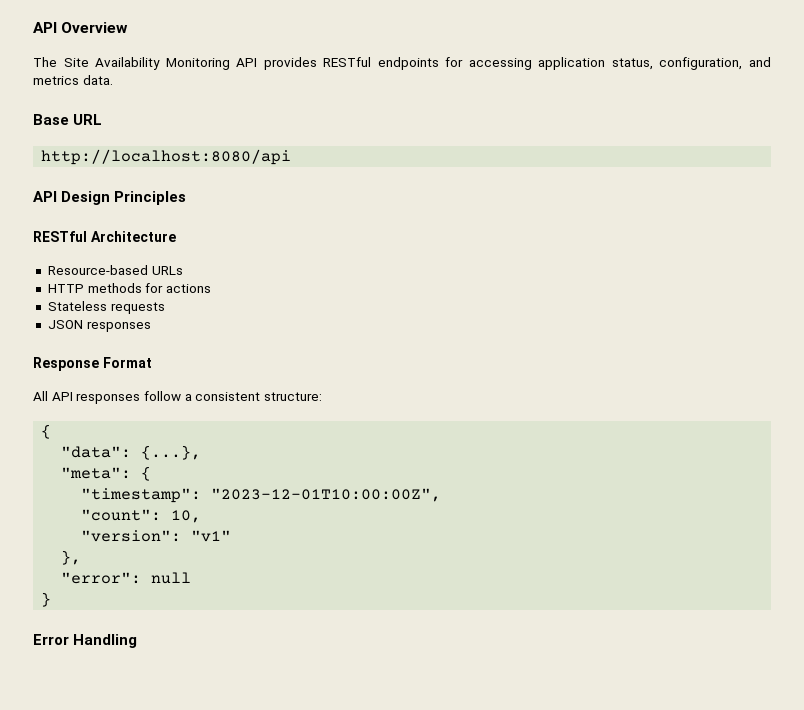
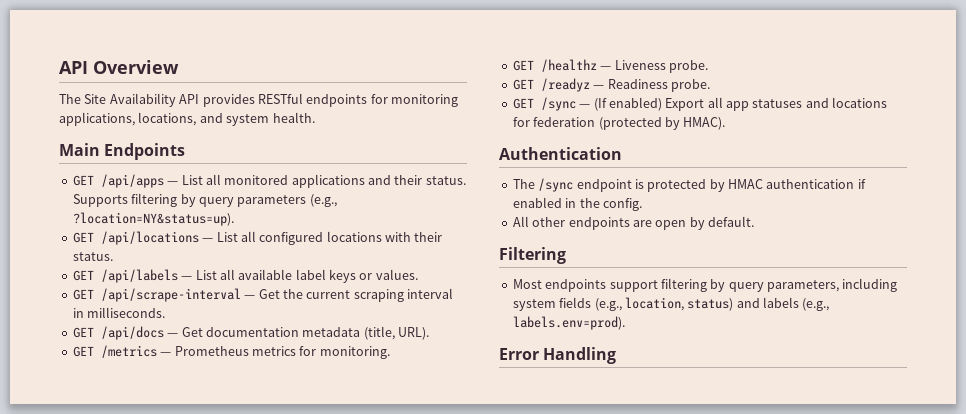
- The Site Availability Monitoring API provides RESTful endpoints for accessing application status, configuration, and metrics data.
- Base URL
- http://localhost:8080/api
- API Design Principles
- RESTful Architecture
- Resource-based URLs
- HTTP methods for actions
- Stateless requests
- JSON responses
- Response Format
- All API responses follow a consistent structure:
- {
- "data": {...},
- "meta": {
- "timestamp": "2023-12-01T10:00:00Z",
- "count": 10,
- "version": "v1"
- },
- "error": null
- }
+ The Site Availability API provides RESTful endpoints for monitoring applications, locations, and system health.
+ Main Endpoints
+ GET /api/apps — List all monitored applications and their status. Supports filtering by query parameters (e.g., ?location=NY&status=up).
+ GET /api/locations — List all configured locations with their status.
+ GET /api/labels — List all available label keys or values.
+ GET /api/scrape-interval — Get the current scraping interval in milliseconds.
+ GET /api/docs — Get documentation metadata (title, URL).
+ GET /metrics — Prometheus metrics for monitoring.
+ GET /healthz — Liveness probe.
+ GET /readyz — Readiness probe.
+ GET /sync — (If enabled) Export all app statuses and locations for federation (protected by HMAC).
+ Authentication
+ The /sync endpoint is protected by HMAC authentication if enabled in the config.
+ All other endpoints are open by default.
+ Filtering
+ Most endpoints support filtering by query parameters, including system fields (e.g., location, status) and labels (e.g., labels.env=prod).

